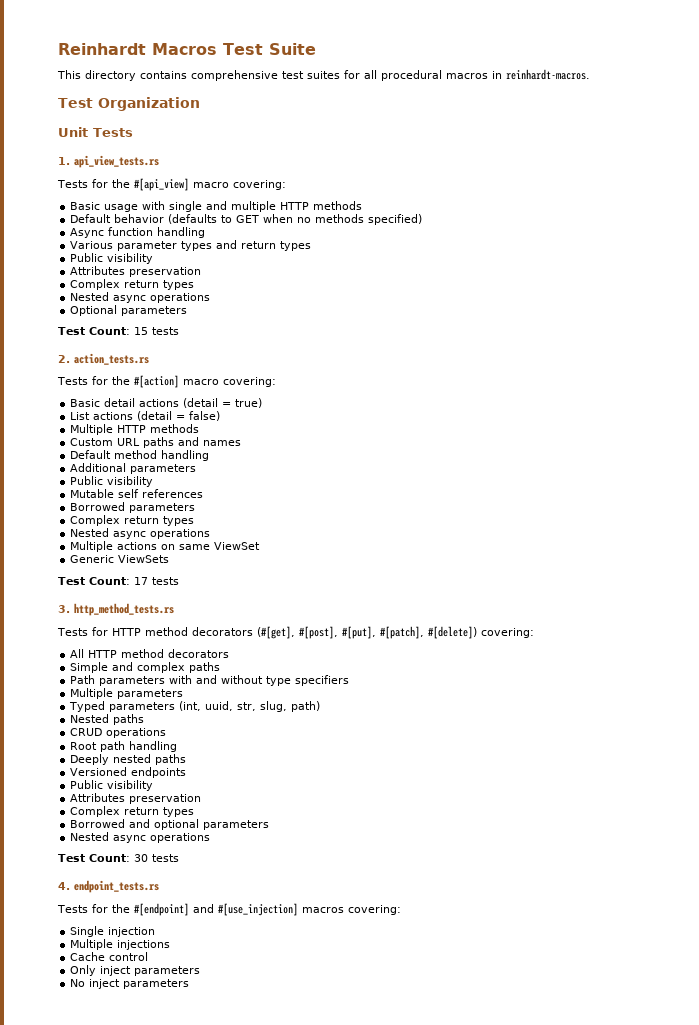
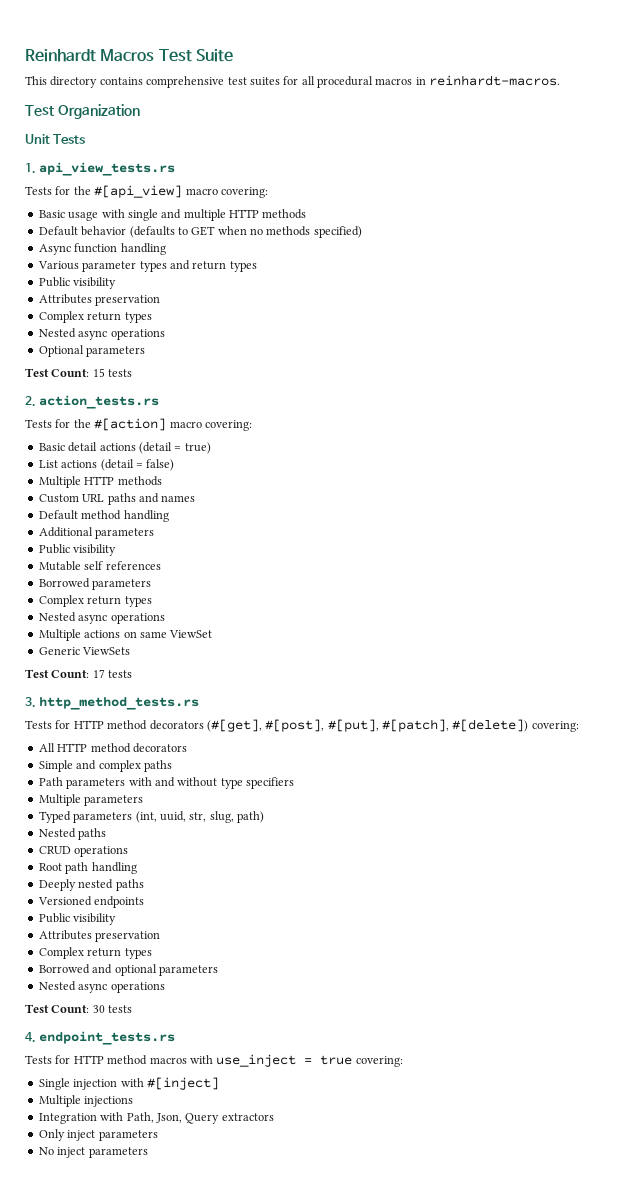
- Tests for the #[endpoint] and #[use_injection] macros covering:
+ Tests for HTTP method macros with use_inject = true covering:
- Single injection
+ Single injection with #[inject]
- Cache control
+ Integration with Path, Json, Query extractors

